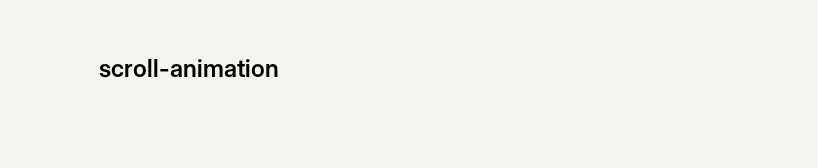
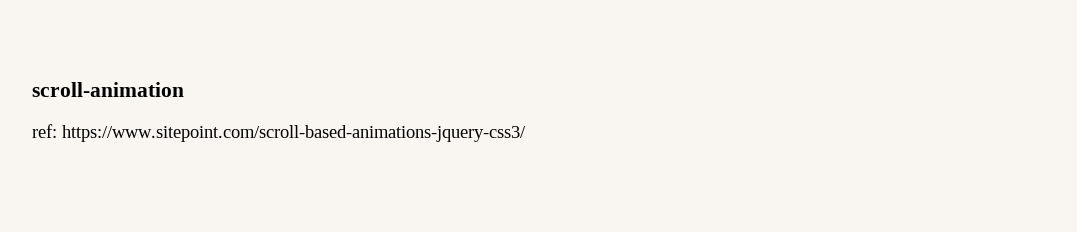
+ ref: https://www.sitepoint.com/scroll-based-animations-jquery-css3/

